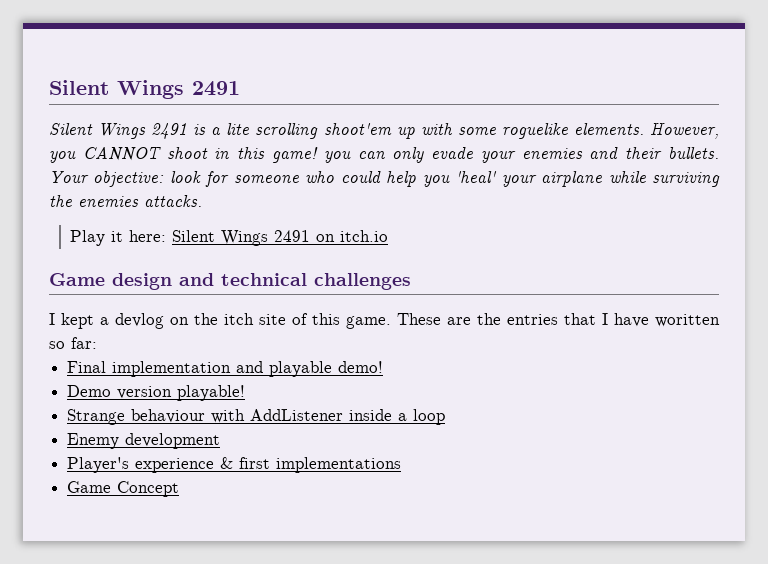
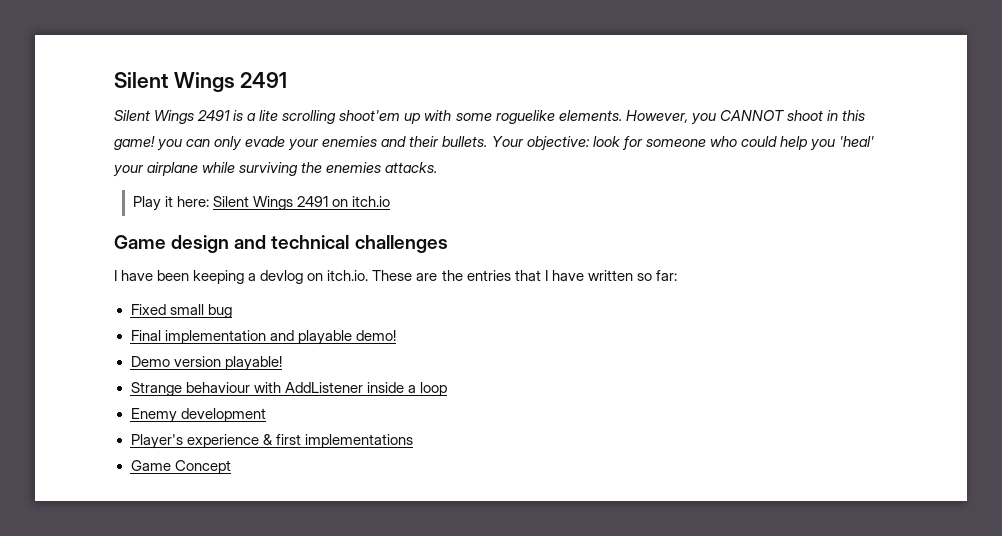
- I kept a devlog on the itch site of this game. These are the entries that I have woritten so far:
+ I have been keeping a devlog on itch.io. These are the entries that I have written so far:
+ Fixed small bug

